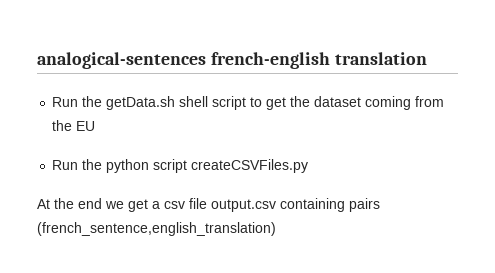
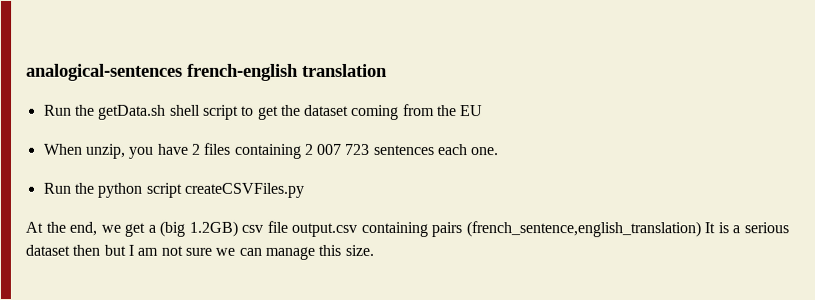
+ When unzip, you have 2 files containing 2 007 723 sentences each one.
- At the end we get a csv file output.csv containing pairs (french_sentence,english_translation)
+ At the end, we get a (big 1.2GB) csv file output.csv containing pairs (french_sentence,english_translation) It is a serious dataset then but I am not sure we can manage this size.

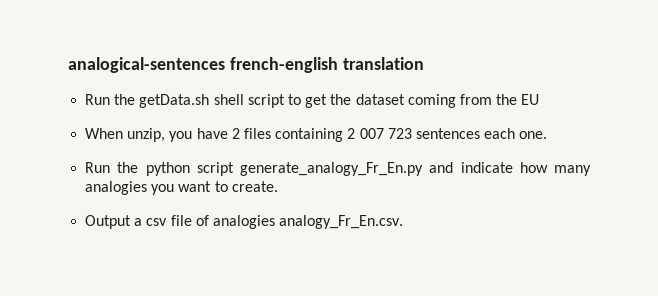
- Run the python script createCSVFiles.py
- At the end, we get a (big 1.2GB) csv file output.csv containing pairs (french_sentence,english_translation) It is a serious dataset then but I am not sure we can manage this size.
+ Run the python script generate_analogy_Fr_En.py and indicate how many analogies you want to create.
+ Output a csv file of analogies analogy_Fr_En.csv.

